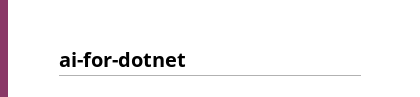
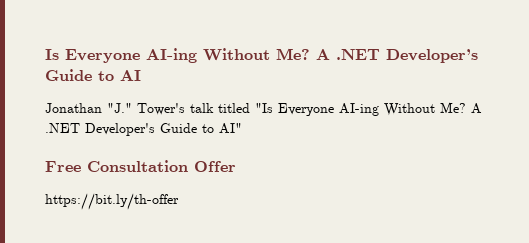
- ai-for-dotnet
+ Is Everyone AI-ing Without Me? A .NET Developer’s Guide to AI
+ Jonathan "J." Tower's talk titled "Is Everyone AI-ing Without Me? A .NET Developer's Guide to AI"
+ Free Consultation Offer
+ https://bit.ly/th-offer

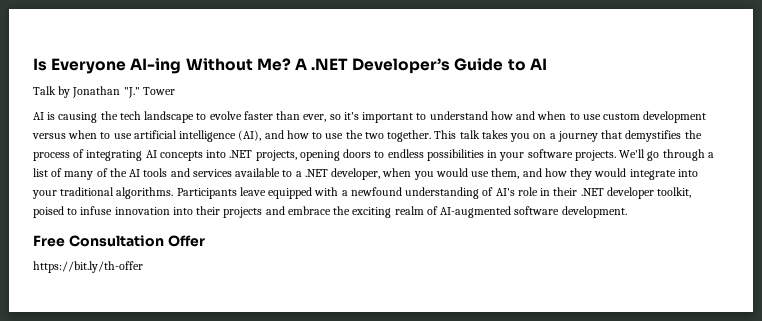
- Jonathan "J." Tower's talk titled "Is Everyone AI-ing Without Me? A .NET Developer's Guide to AI"
+ Talk by Jonathan "J." Tower
+ AI is causing the tech landscape to evolve faster than ever, so it's important to understand how and when to use custom development versus when to use artificial intelligence (AI), and how to use the two together. This talk takes you on a journey that demystifies the process of integrating AI concepts into .NET projects, opening doors to endless possibilities in your software projects. We'll go through a list of many of the AI tools and services available to a .NET developer, when you would use them, and how they would integrate into your traditional algorithms. Participants leave equipped with a newfound understanding of AI's role in their .NET developer toolkit, poised to infuse innovation into their projects and embrace the exciting realm of AI-augmented software development.

